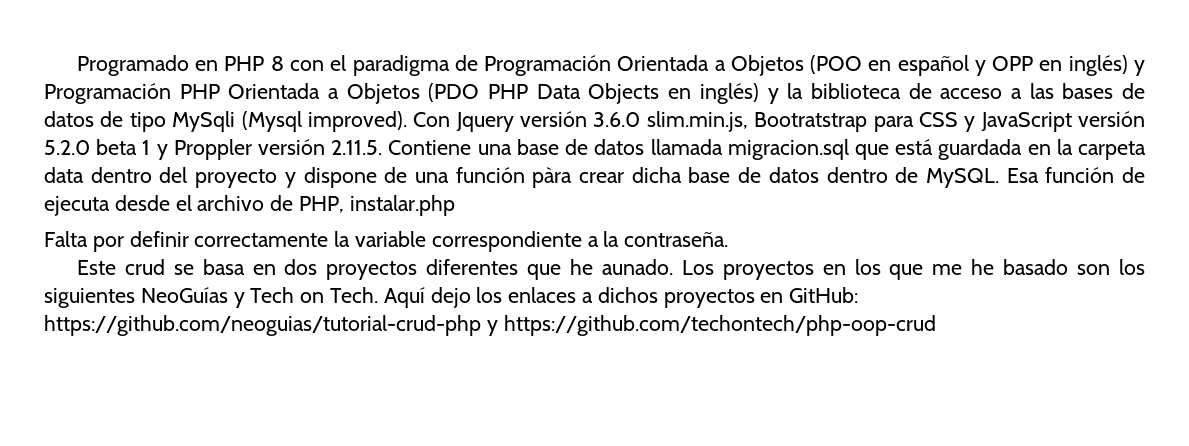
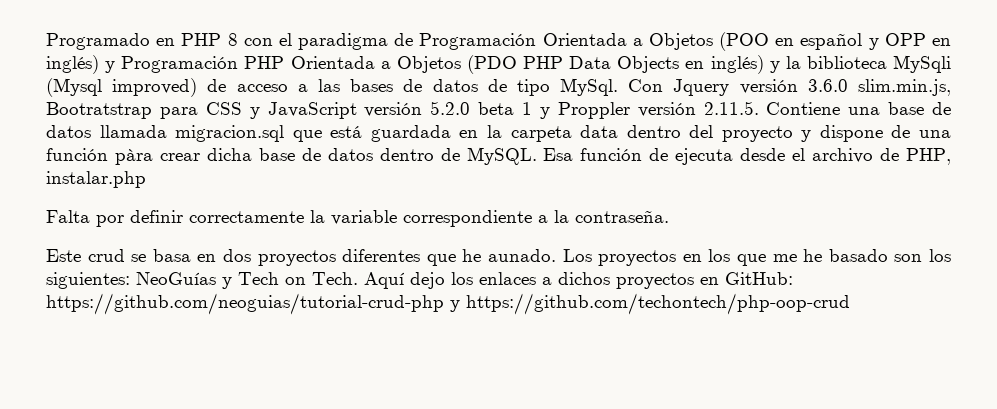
- Programado en PHP 8 con el paradigma de Programación Orientada a Objetos (POO en español y OPP en inglés) y Programación PHP Orientada a Objetos (PDO PHP Data Objects en inglés) y la biblioteca de acceso a las bases de datos de tipo MySqli (Mysql improved).
+ Programado en PHP 8 con el paradigma de Programación Orientada a Objetos (POO en español y OPP en inglés) y Programación PHP Orientada a Objetos (PDO PHP Data Objects en inglés) y la biblioteca MySqli (Mysql improved) de acceso a las bases de datos de tipo MySql.
- Los proyectos en los que me he basado son los siguientes NeoGuías y Tech on Tech.
+ Los proyectos en los que me he basado son los siguientes: NeoGuías y Tech on Tech.

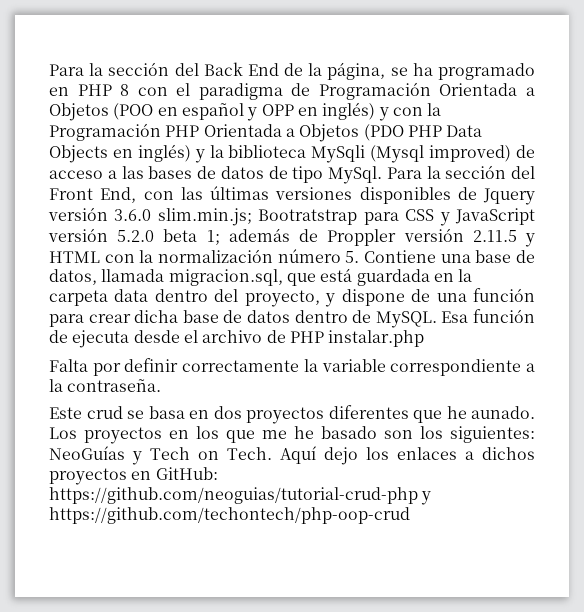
- Programado en PHP 8 con el paradigma de Programación Orientada a Objetos (POO en español y OPP en inglés) y Programación PHP Orientada a Objetos (PDO PHP Data Objects en inglés) y la biblioteca MySqli (Mysql improved) de acceso a las bases de datos de tipo MySql.
+ Para la sección del Back End de la página, se ha programado en PHP 8 con el paradigma de Programación Orientada a Objetos (POO en español y OPP en inglés) y con la Programación PHP Orientada a Objetos (PDO PHP Data Objects en inglés) y la biblioteca MySqli (Mysql improved) de acceso a las bases de datos de tipo MySql.
- Con Jquery versión 3.6.0 slim.min.js, Bootratstrap para CSS y JavaScript versión 5.2.0 beta 1 y Proppler versión 2.11.5. Contiene una base de datos llamada migracion.sql que está guardada en la carpeta data dentro del proyecto y dispone de una función pàra crear dicha base de datos dentro de MySQL.
+ Para la sección del Front End, con las últimas versiones disponibles de Jquery versión 3.6.0 slim.min.js; Bootratstrap para CSS y JavaScript versión 5.2.0 beta 1; además de Proppler versión 2.11.5 y HTML con la normalización número 5. Contiene una base de datos, llamada migracion.sql, que está guardada en la carpeta data dentro del proyecto, y dispone de una función para crear dicha base de datos dentro de MySQL.
- Esa función de ejecuta desde el archivo de PHP, instalar.php
+ Esa función de ejecuta desde el archivo de PHP instalar.php

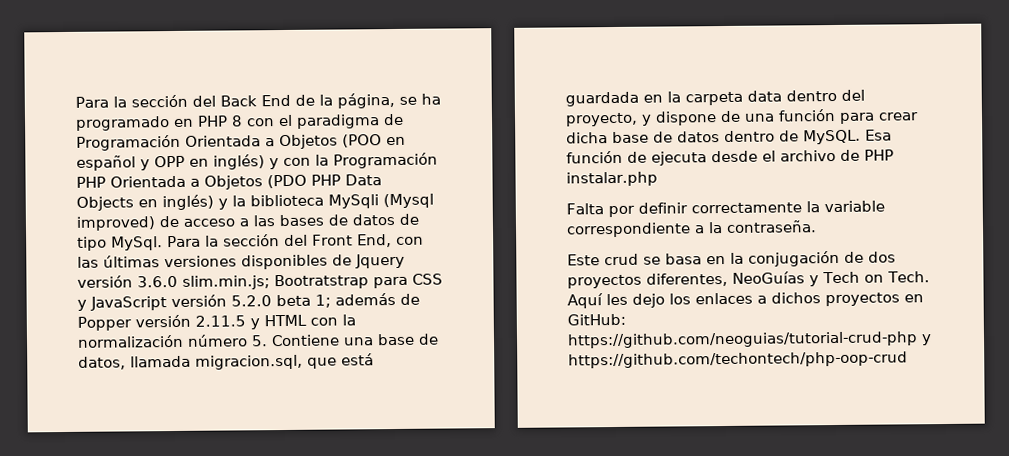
- además de Proppler versión 2.11.5 y HTML con la normalización número 5. Contiene una base de datos, llamada migracion.sql, que está guardada en la carpeta data dentro del proyecto, y dispone de una función para crear dicha base de datos dentro de MySQL.
+ además de Popper versión 2.11.5 y HTML con la normalización número 5. Contiene una base de datos, llamada migracion.sql, que está guardada en la carpeta data dentro del proyecto, y dispone de una función para crear dicha base de datos dentro de MySQL.
- Este crud se basa en dos proyectos diferentes que he aunado. Los proyectos en los que me he basado son los siguientes: NeoGuías y Tech on Tech.
+ Este crud se basa en la conjugación de dos proyectos diferentes, NeoGuías y Tech on Tech.
- Aquí dejo los enlaces a dichos proyectos en GitHub: https://github.com/neoguias/tutorial-crud-php y https://github.com/techontech/php-oop-crud
+ Aquí les dejo los enlaces a dichos proyectos en GitHub: https://github.com/neoguias/tutorial-crud-php y https://github.com/techontech/php-oop-crud

